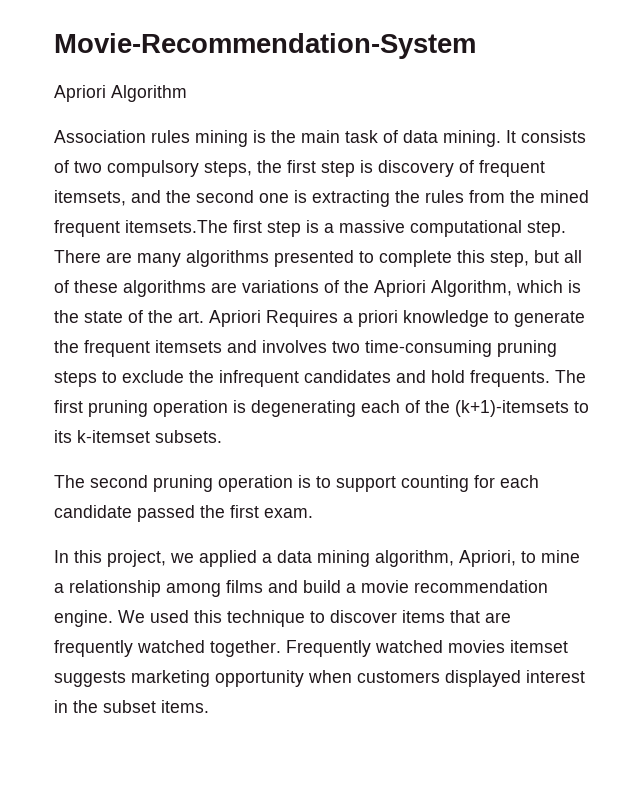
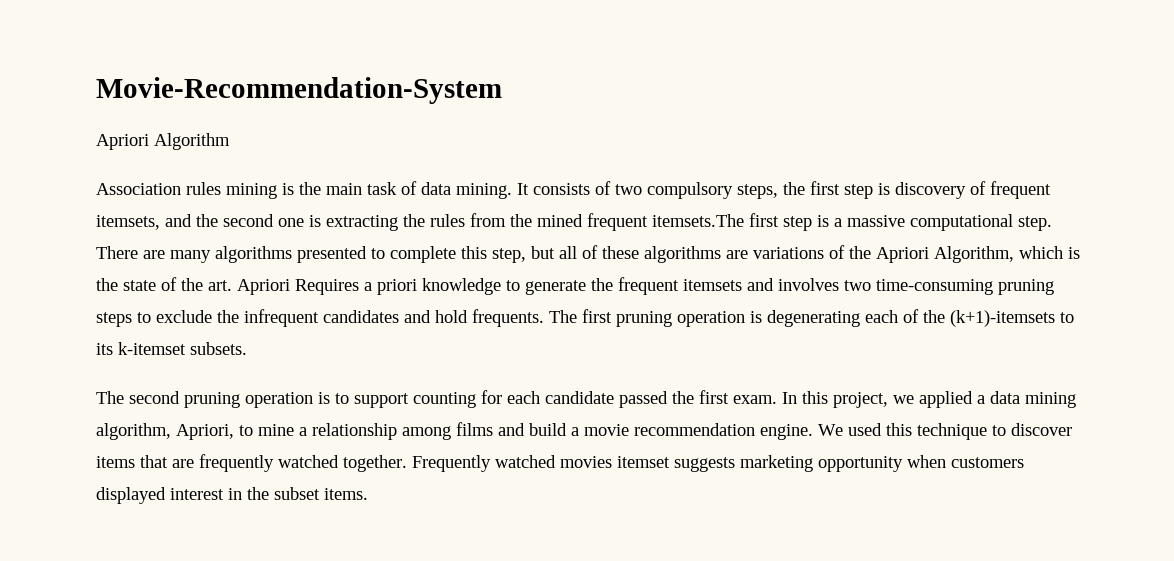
- The second pruning operation is to support counting for each candidate passed the first exam.
- In this project, we applied a data mining algorithm, Apriori, to mine a relationship among films and build a movie recommendation engine.
+ The second pruning operation is to support counting for each candidate passed the first exam. In this project, we applied a data mining algorithm, Apriori, to mine a relationship among films and build a movie recommendation engine.

